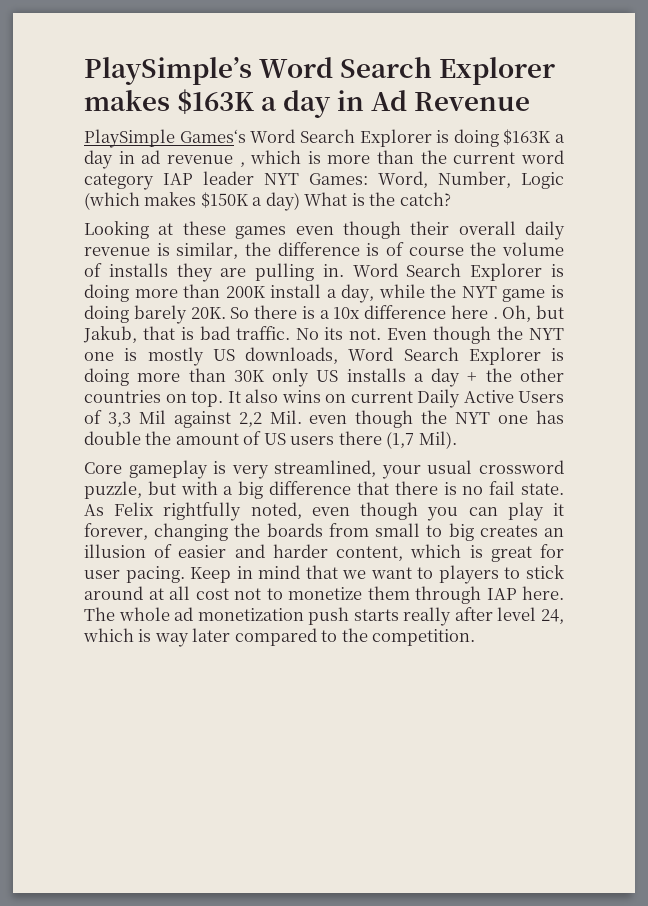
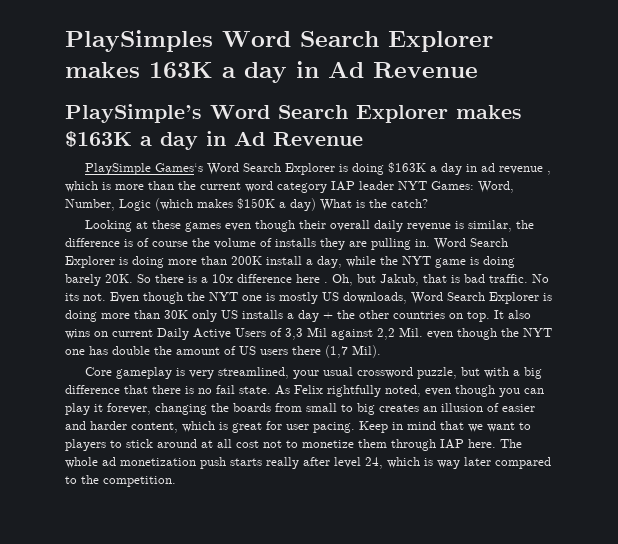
+ PlaySimples Word Search Explorer makes 163K a day in Ad Revenue

